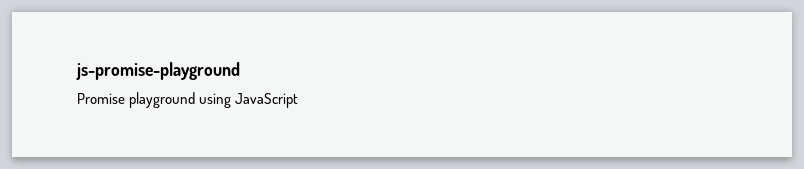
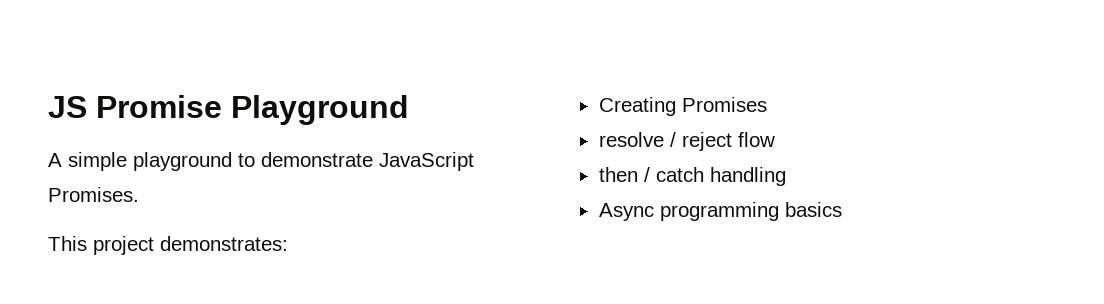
- js-promise-playground
- Promise playground using JavaScript
+ JS Promise Playground
+ A simple playground to demonstrate JavaScript Promises.
+ This project demonstrates:
+ Creating Promises
+ resolve / reject flow
+ then / catch handling
+ Async programming basics

